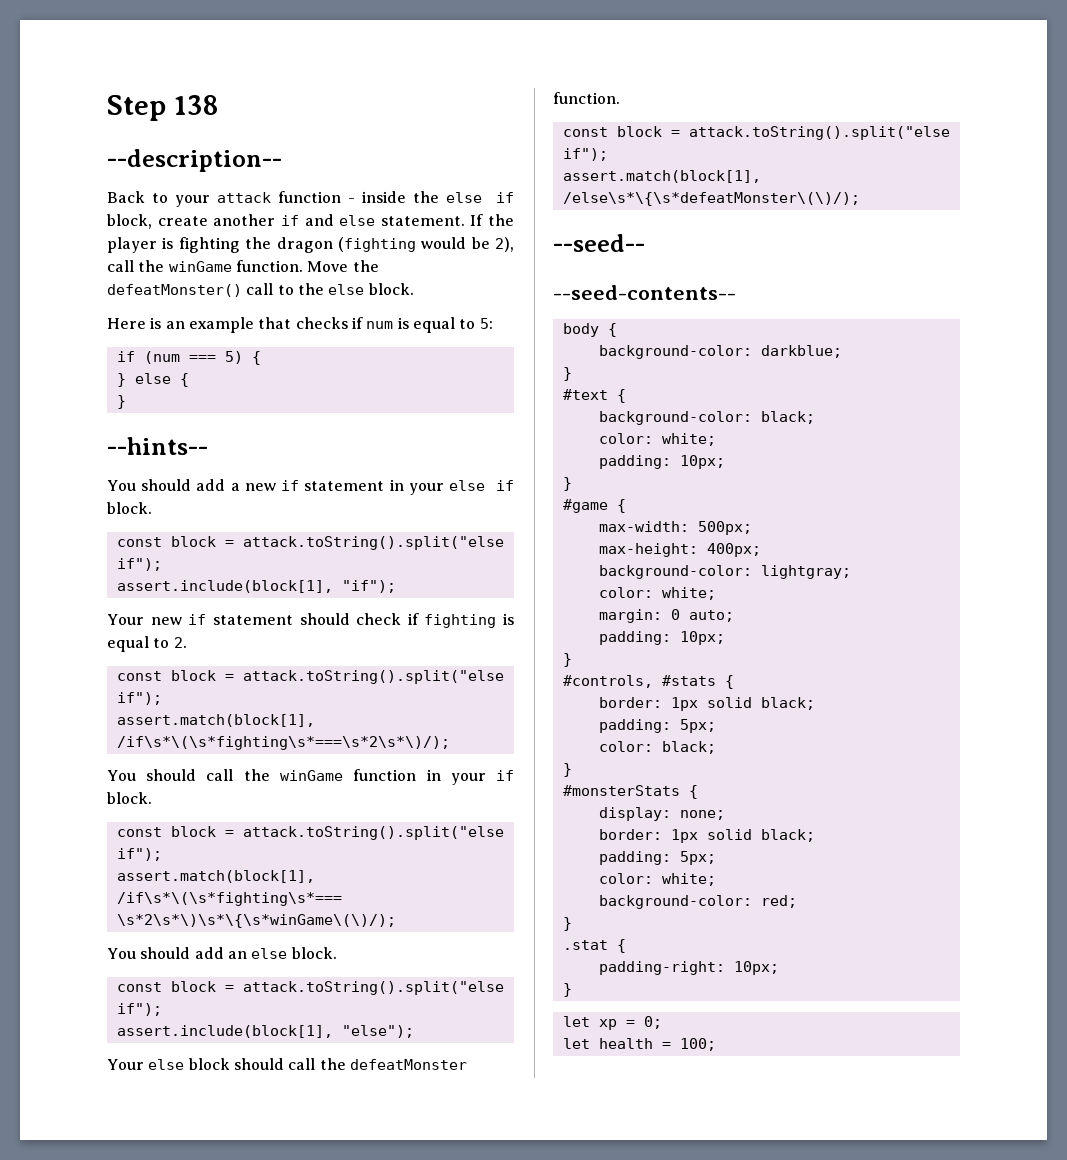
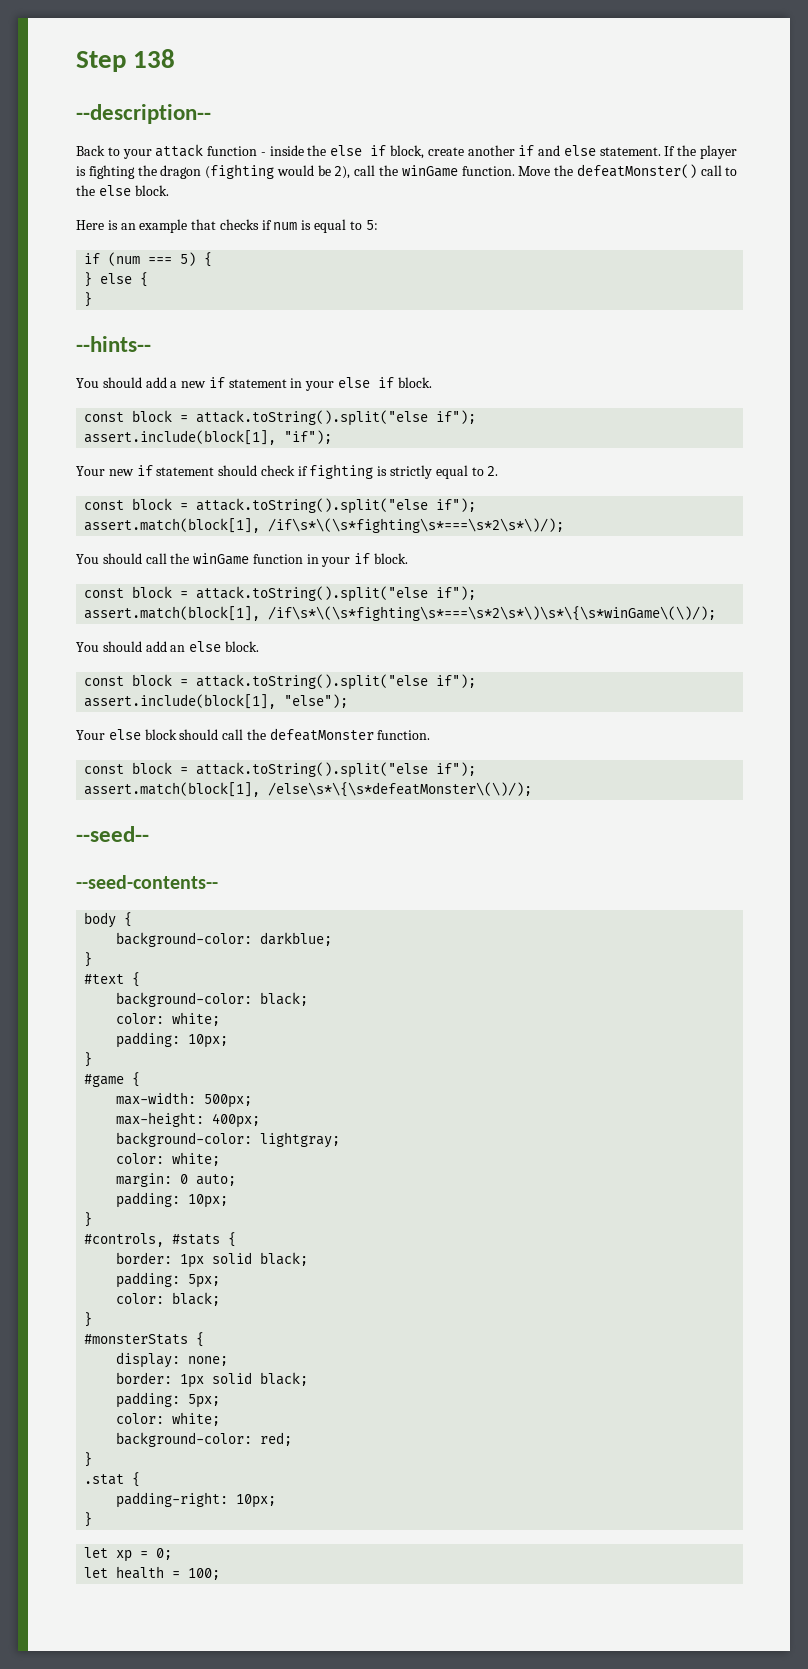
- Your new if statement should check if fighting is equal to 2.
+ Your new if statement should check if fighting is strictly equal to 2.

